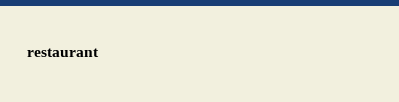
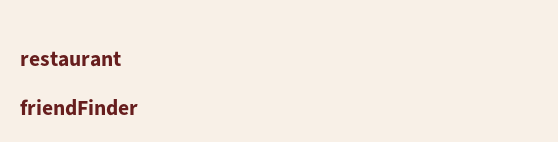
+ friendFinder

